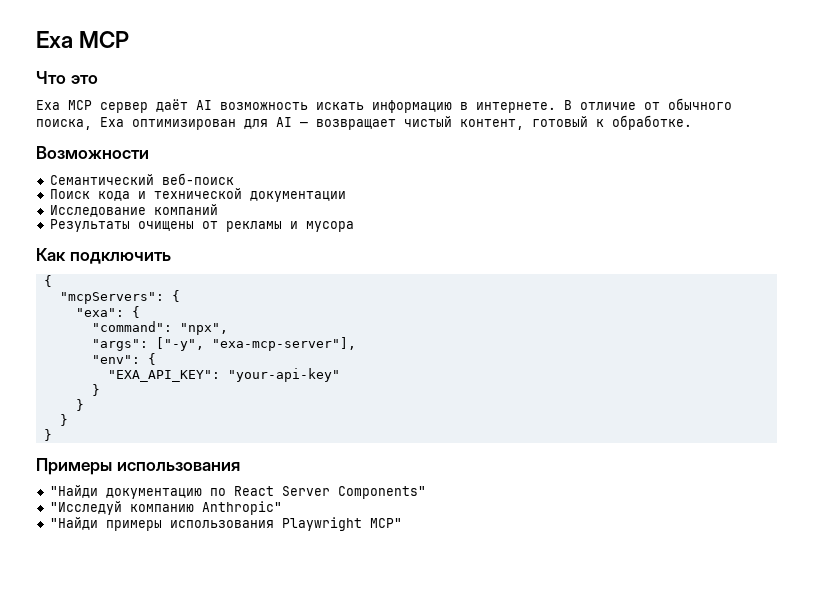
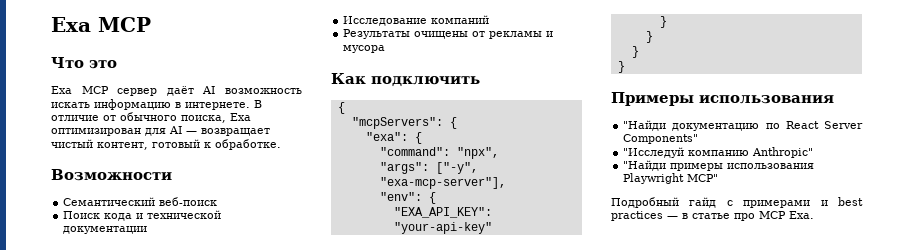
+ Подробный гайд с примерами и best practices — в статье про MCP Exa.

